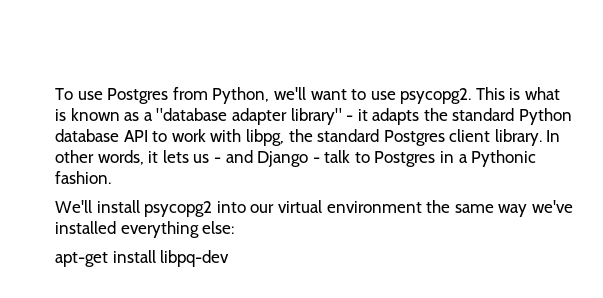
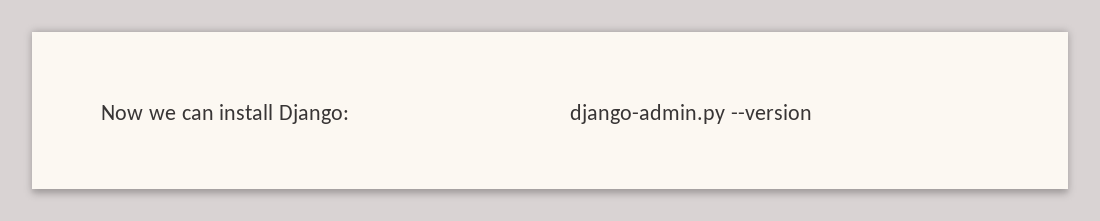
- To use Postgres from Python, we'll want to use psycopg2. This is what is known as a "database adapter library" - it adapts the standard Python database API to work with libpg, the standard Postgres client library. In other words, it lets us - and Django - talk to Postgres in a Pythonic fashion.
- We'll install psycopg2 into our virtual environment the same way we've installed everything else:
- apt-get install libpq-dev
+ Now we can install Django:
+ django-admin.py --version

